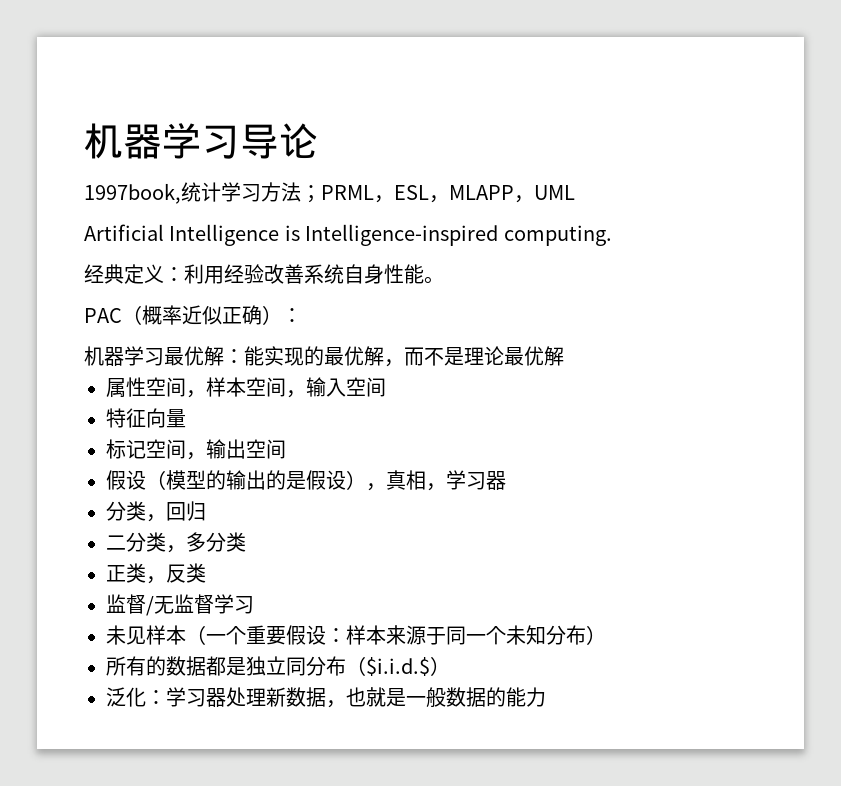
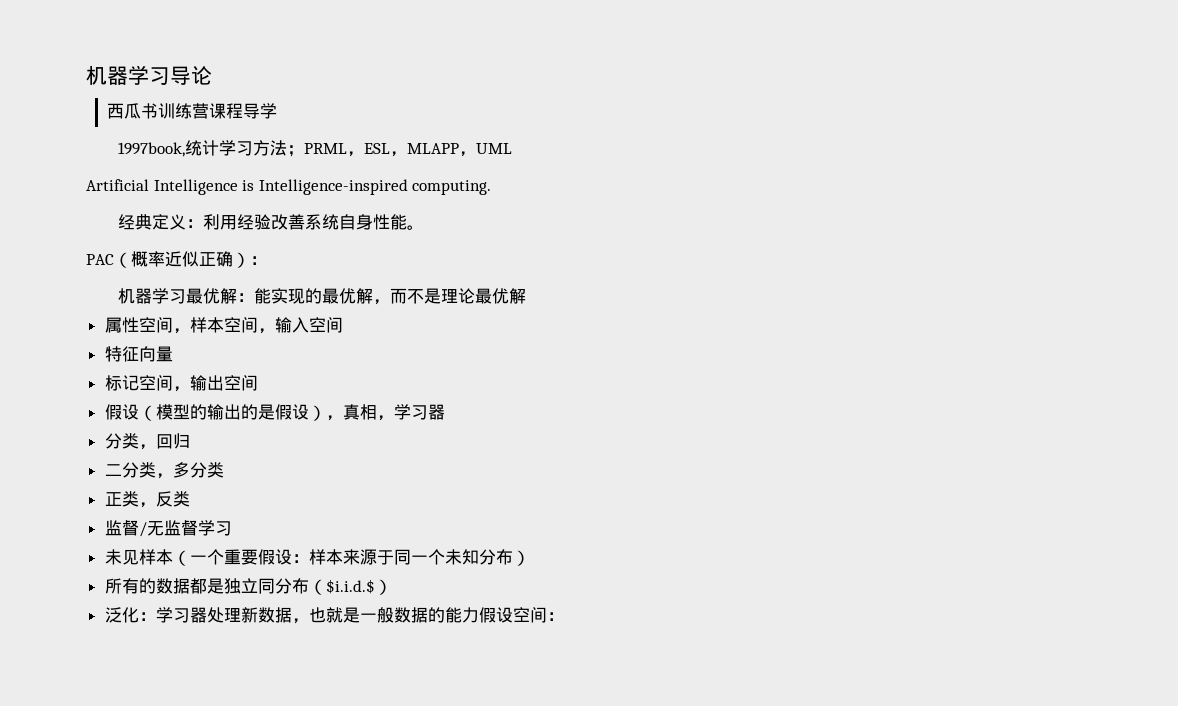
+ 西瓜书训练营课程导学
- 泛化：学习器处理新数据，也就是一般数据的能力
+ 泛化：学习器处理新数据，也就是一般数据的能力假设空间：

